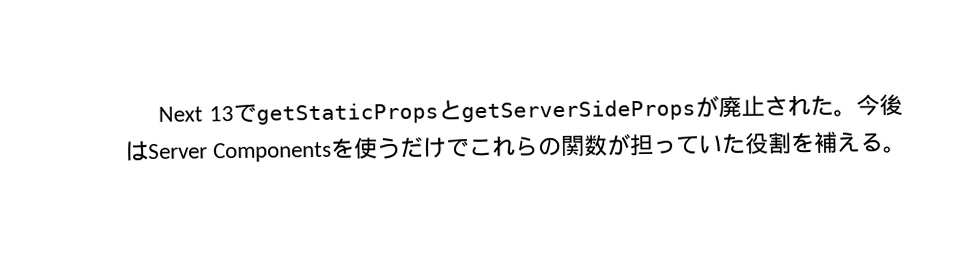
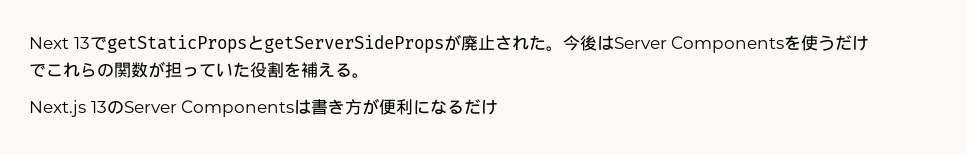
+ Next.js 13のServer Componentsは書き方が便利になるだけ

